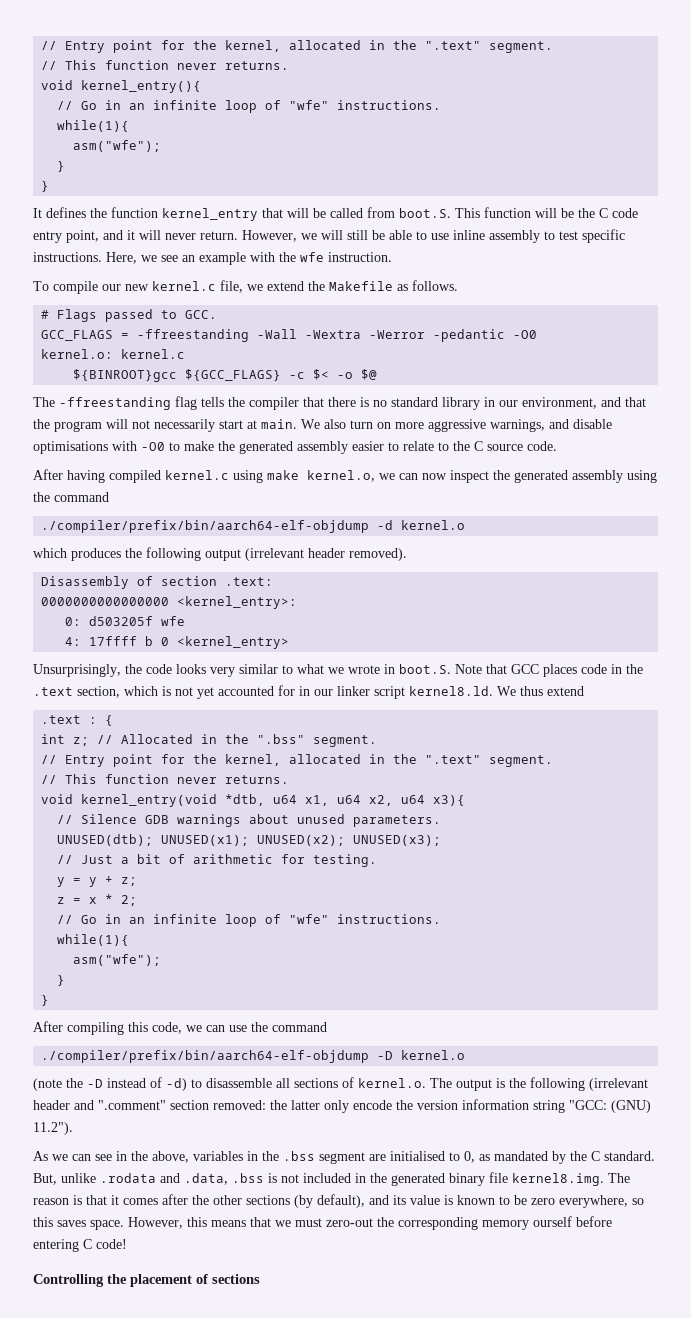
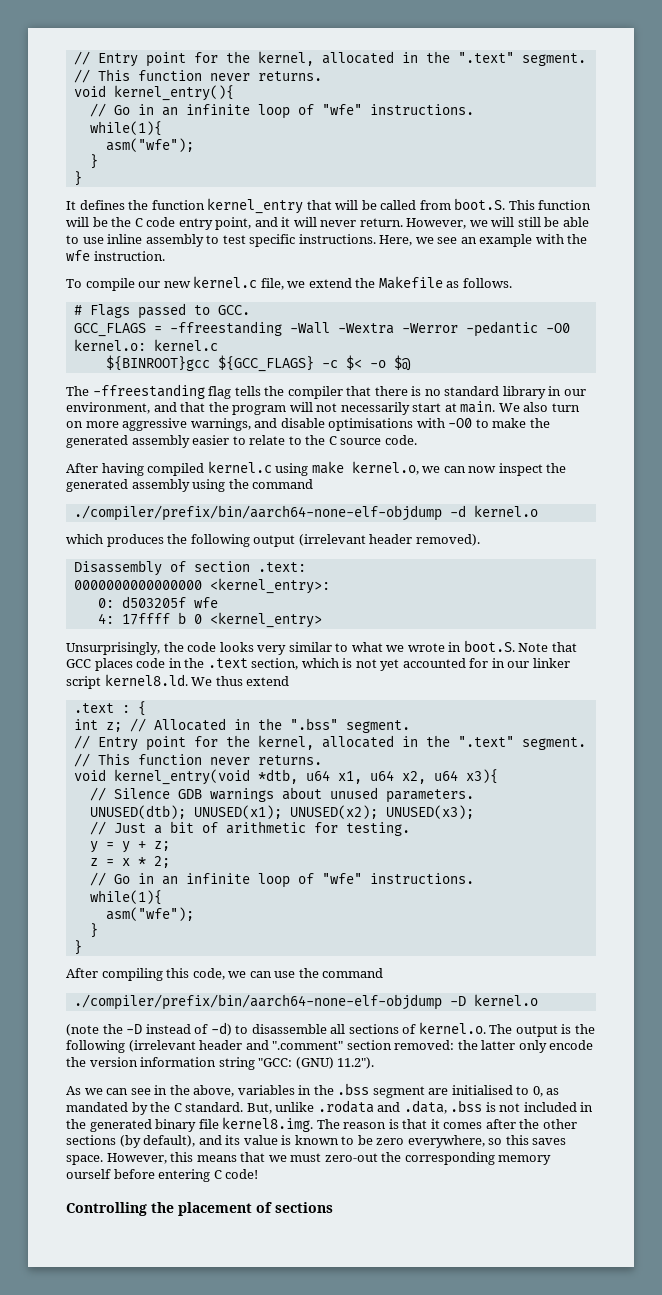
- ./compiler/prefix/bin/aarch64-elf-objdump -d kernel.o
+ ./compiler/prefix/bin/aarch64-none-elf-objdump -d kernel.o
- ./compiler/prefix/bin/aarch64-elf-objdump -D kernel.o
+ ./compiler/prefix/bin/aarch64-none-elf-objdump -D kernel.o

